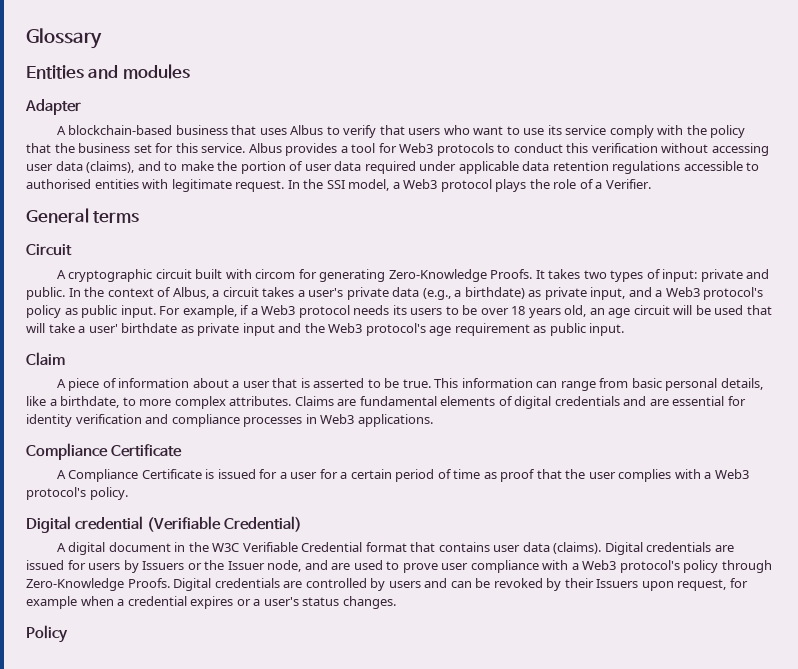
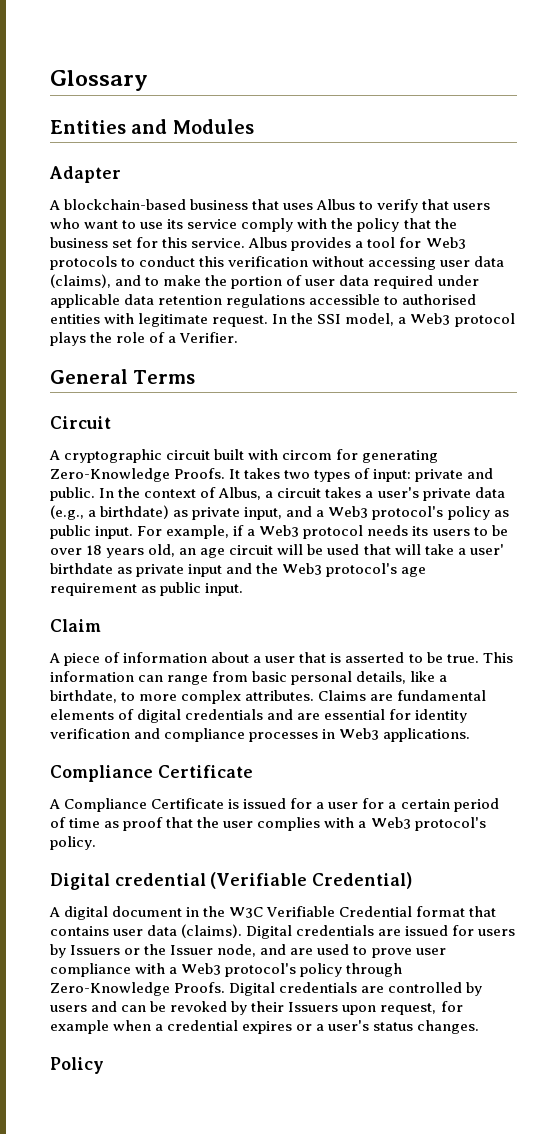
- Entities and modules
+ Entities and Modules
- General terms
+ General Terms

